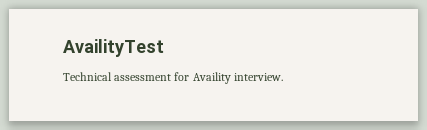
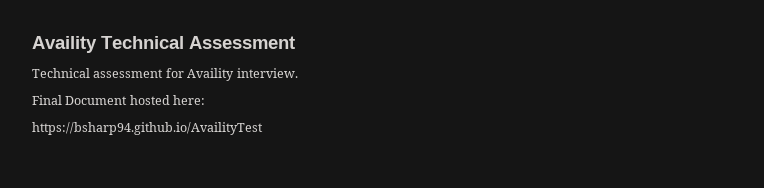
- AvailityTest
+ Availity Technical Assessment
+ Final Document hosted here:
+ https://bsharp94.github.io/AvailityTest

